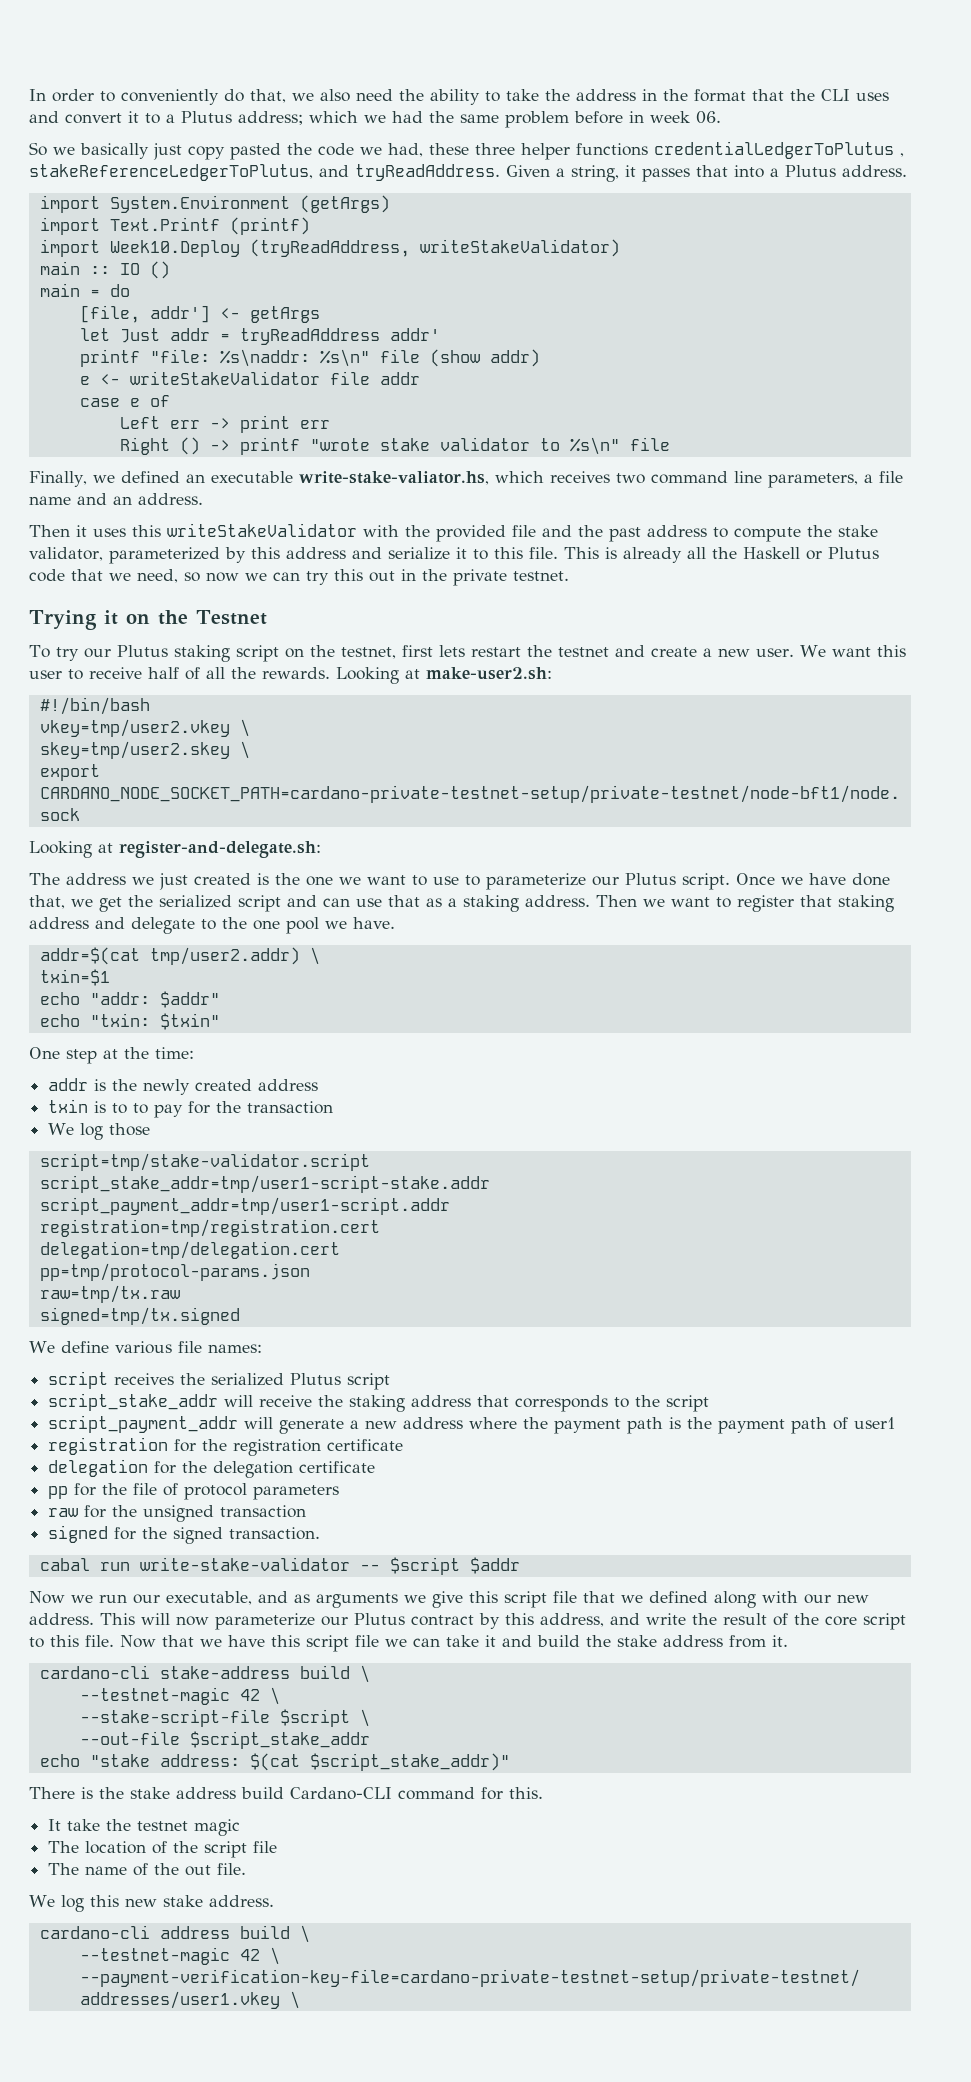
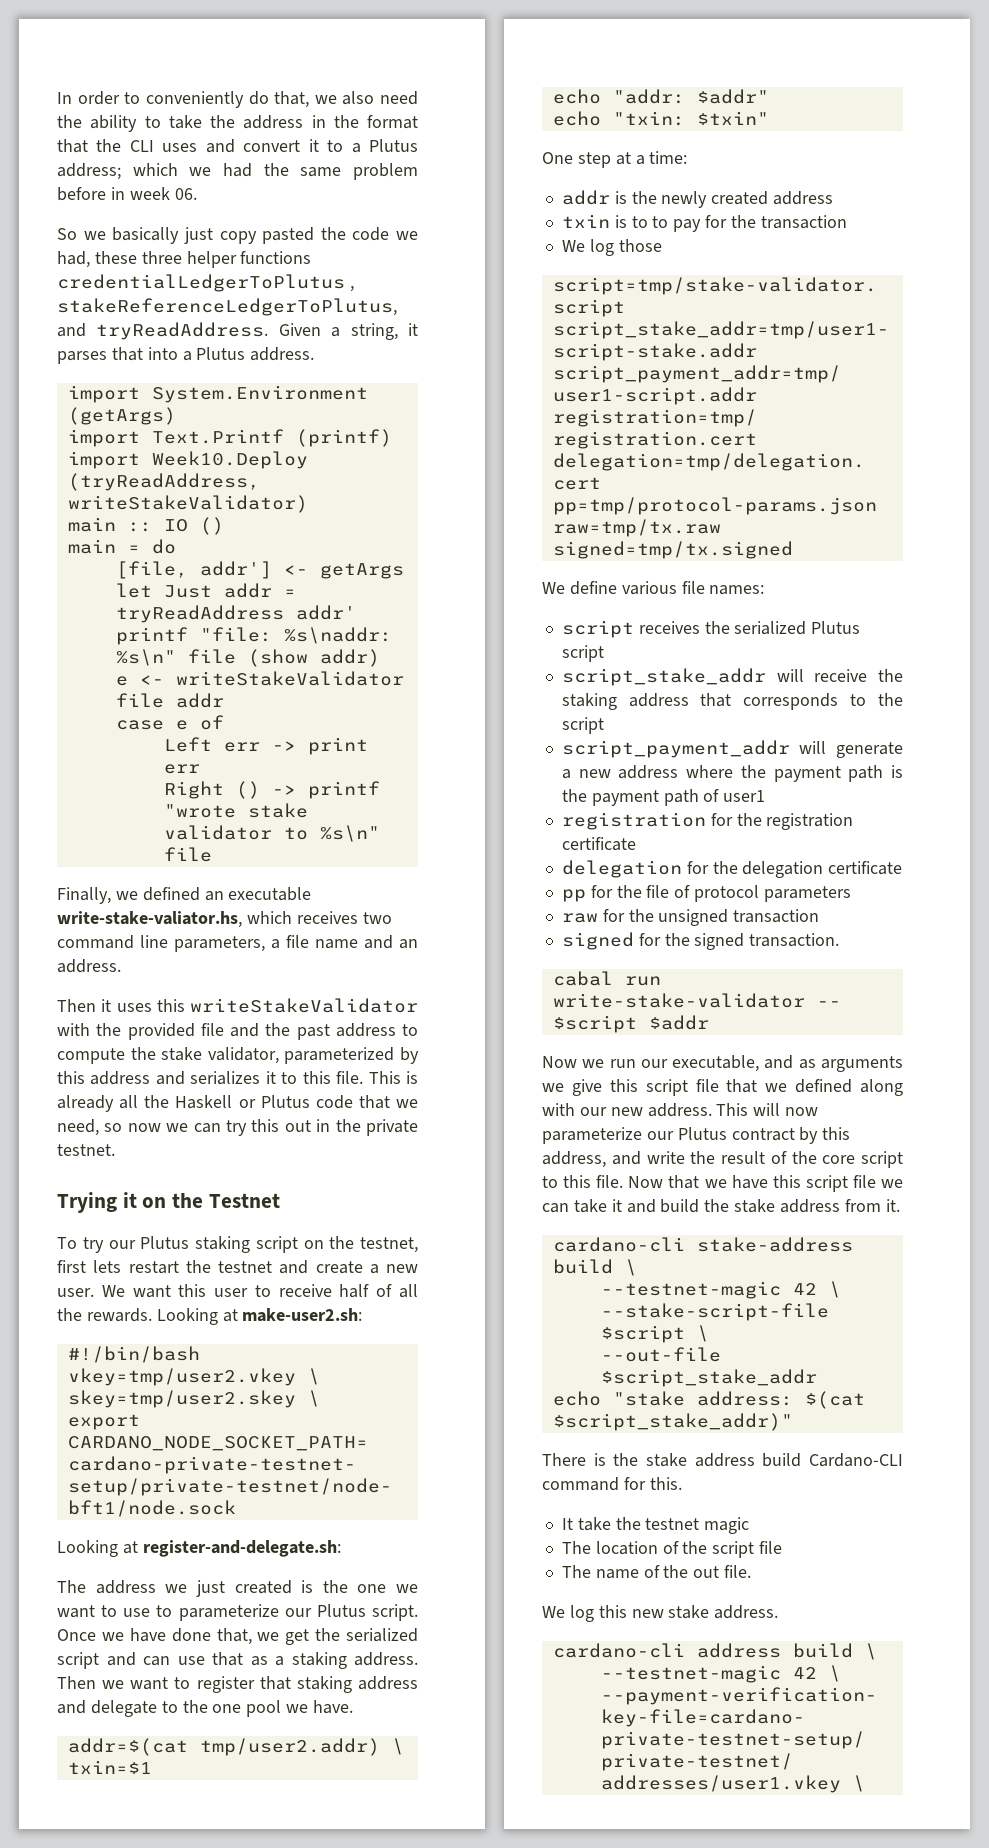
- Given a string, it passes that into a Plutus address.
+ Given a string, it parses that into a Plutus address.
- Then it uses this writeStakeValidator with the provided file and the past address to compute the stake validator, parameterized by this address and serialize it to this file.
+ Then it uses this writeStakeValidator with the provided file and the past address to compute the stake validator, parameterized by this address and serializes it to this file.
- One step at the time:
+ One step at a time:

